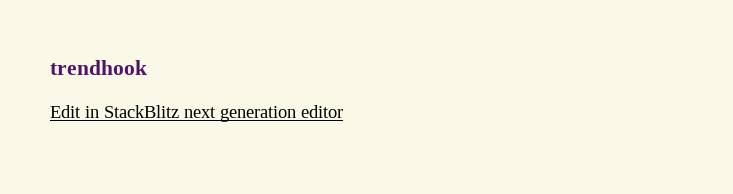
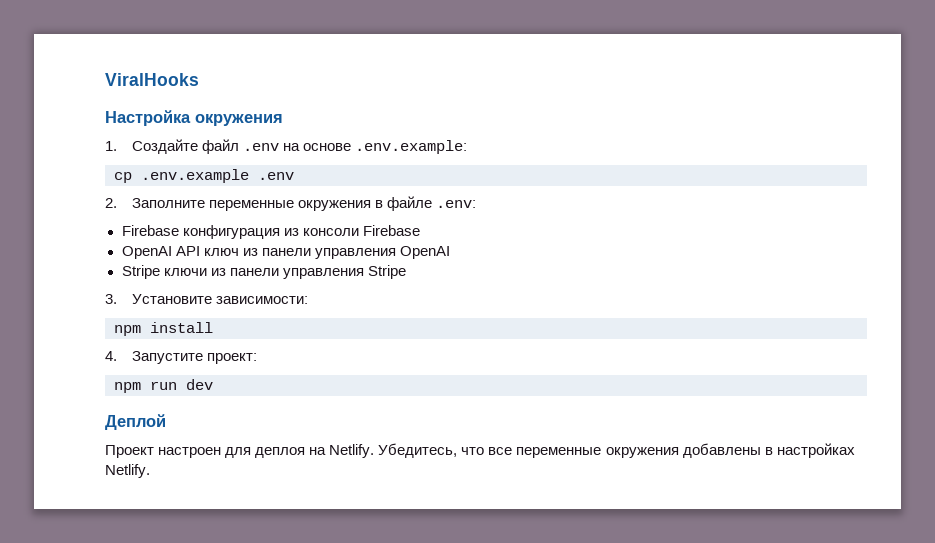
- trendhook
- Edit in StackBlitz next generation editor
+ ViralHooks
+ Настройка окружения
+ 1. Создайте файл .env на основе .env.example:
+ cp .env.example .env
+ 2. Заполните переменные окружения в файле .env:
+ Firebase конфигурация из консоли Firebase
+ OpenAI API ключ из панели управления OpenAI
+ Stripe ключи из панели управления Stripe
+ 3. Установите зависимости:
+ npm install
+ 4. Запустите проект:
+ npm run dev
+ Деплой
+ Проект настроен для деплоя на Netlify. Убедитесь, что все переменные окружения добавлены в настройках Netlify.

